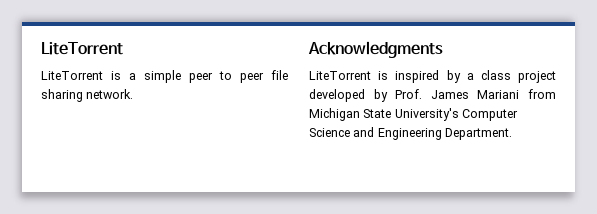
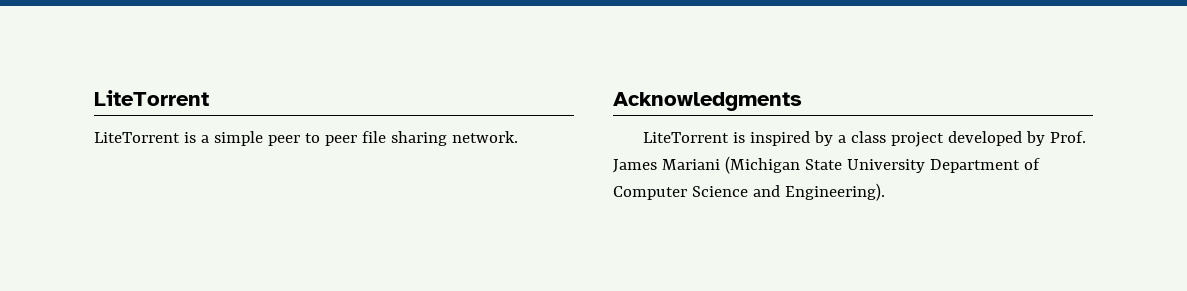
- LiteTorrent is inspired by a class project developed by Prof. James Mariani from Michigan State University's Computer Science and Engineering Department.
+ LiteTorrent is inspired by a class project developed by Prof. James Mariani (Michigan State University Department of Computer Science and Engineering).

